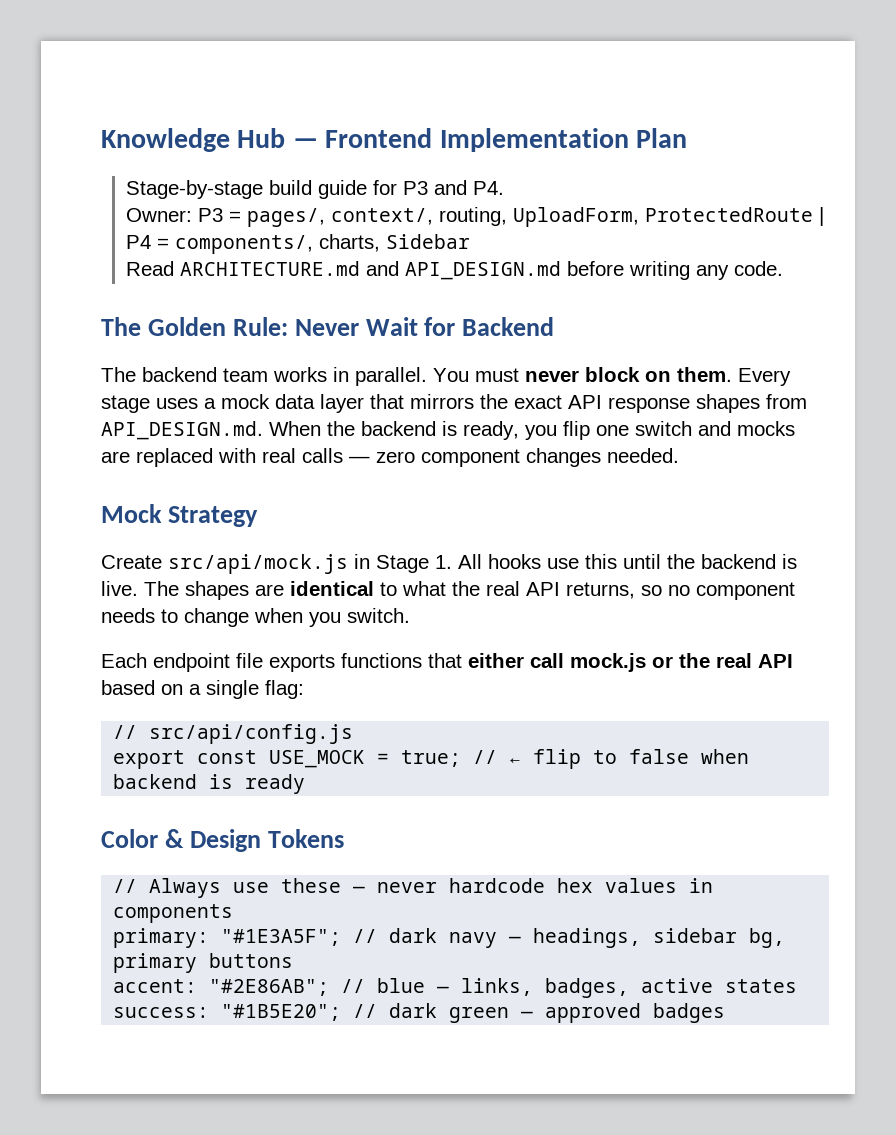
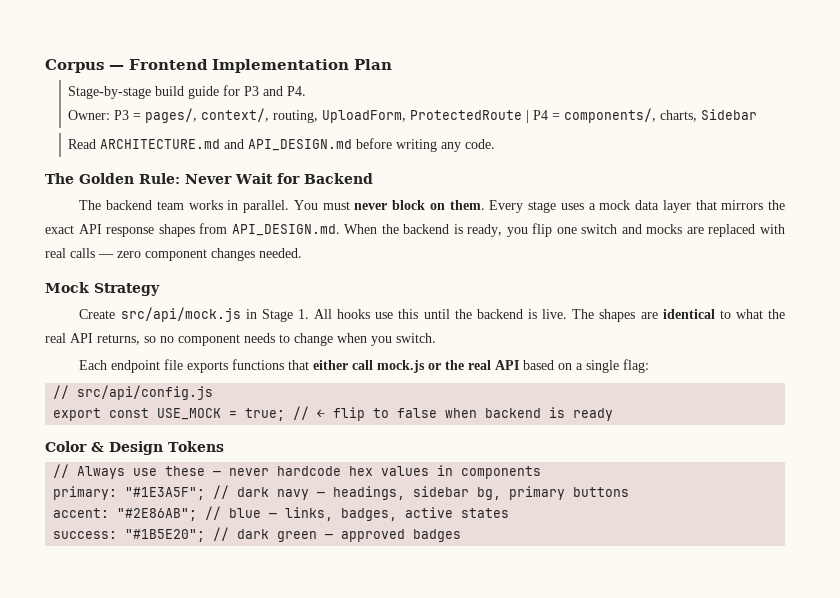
- Knowledge Hub — Frontend Implementation Plan
+ Corpus — Frontend Implementation Plan

